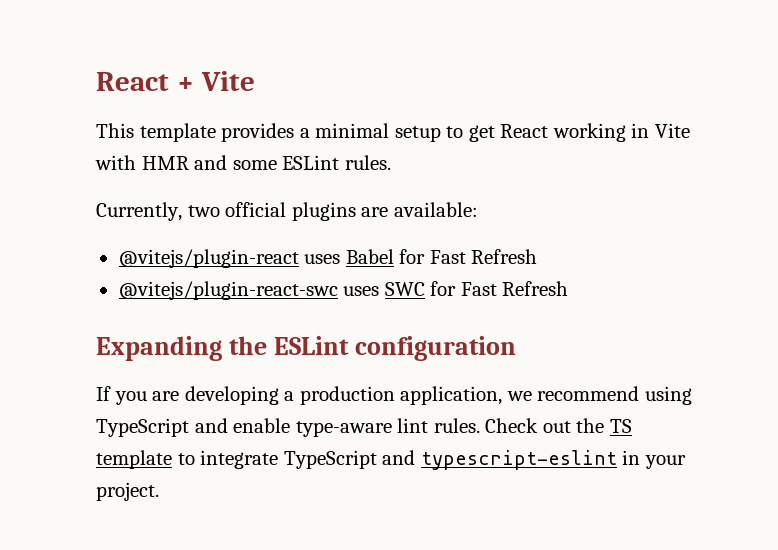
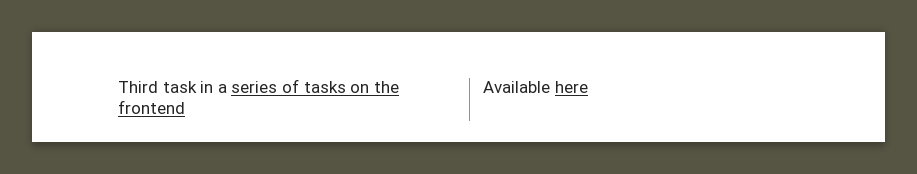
- React + Vite
- This template provides a minimal setup to get React working in Vite with HMR and some ESLint rules.
- Currently, two official plugins are available:
- @vitejs/plugin-react uses Babel for Fast Refresh
- @vitejs/plugin-react-swc uses SWC for Fast Refresh
- Expanding the ESLint configuration
- If you are developing a production application, we recommend using TypeScript and enable type-aware lint rules. Check out the TS template to integrate TypeScript and typescript-eslint in your project.
+ Third task in a series of tasks on the frontend
+ Available here

